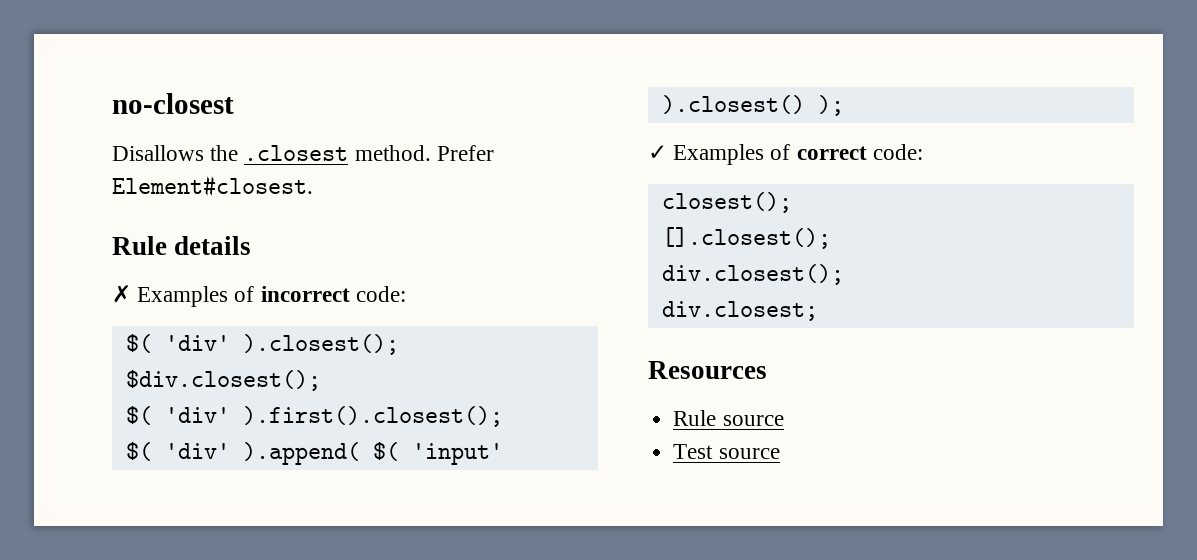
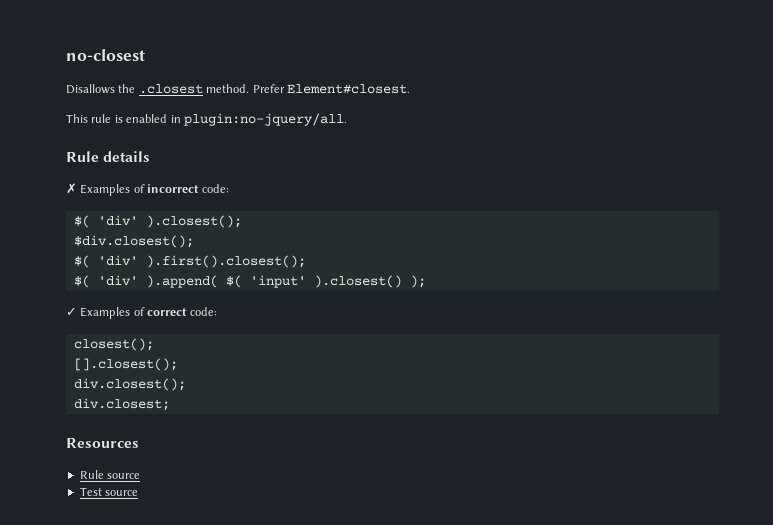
+ This rule is enabled in plugin:no-jquery/all.

